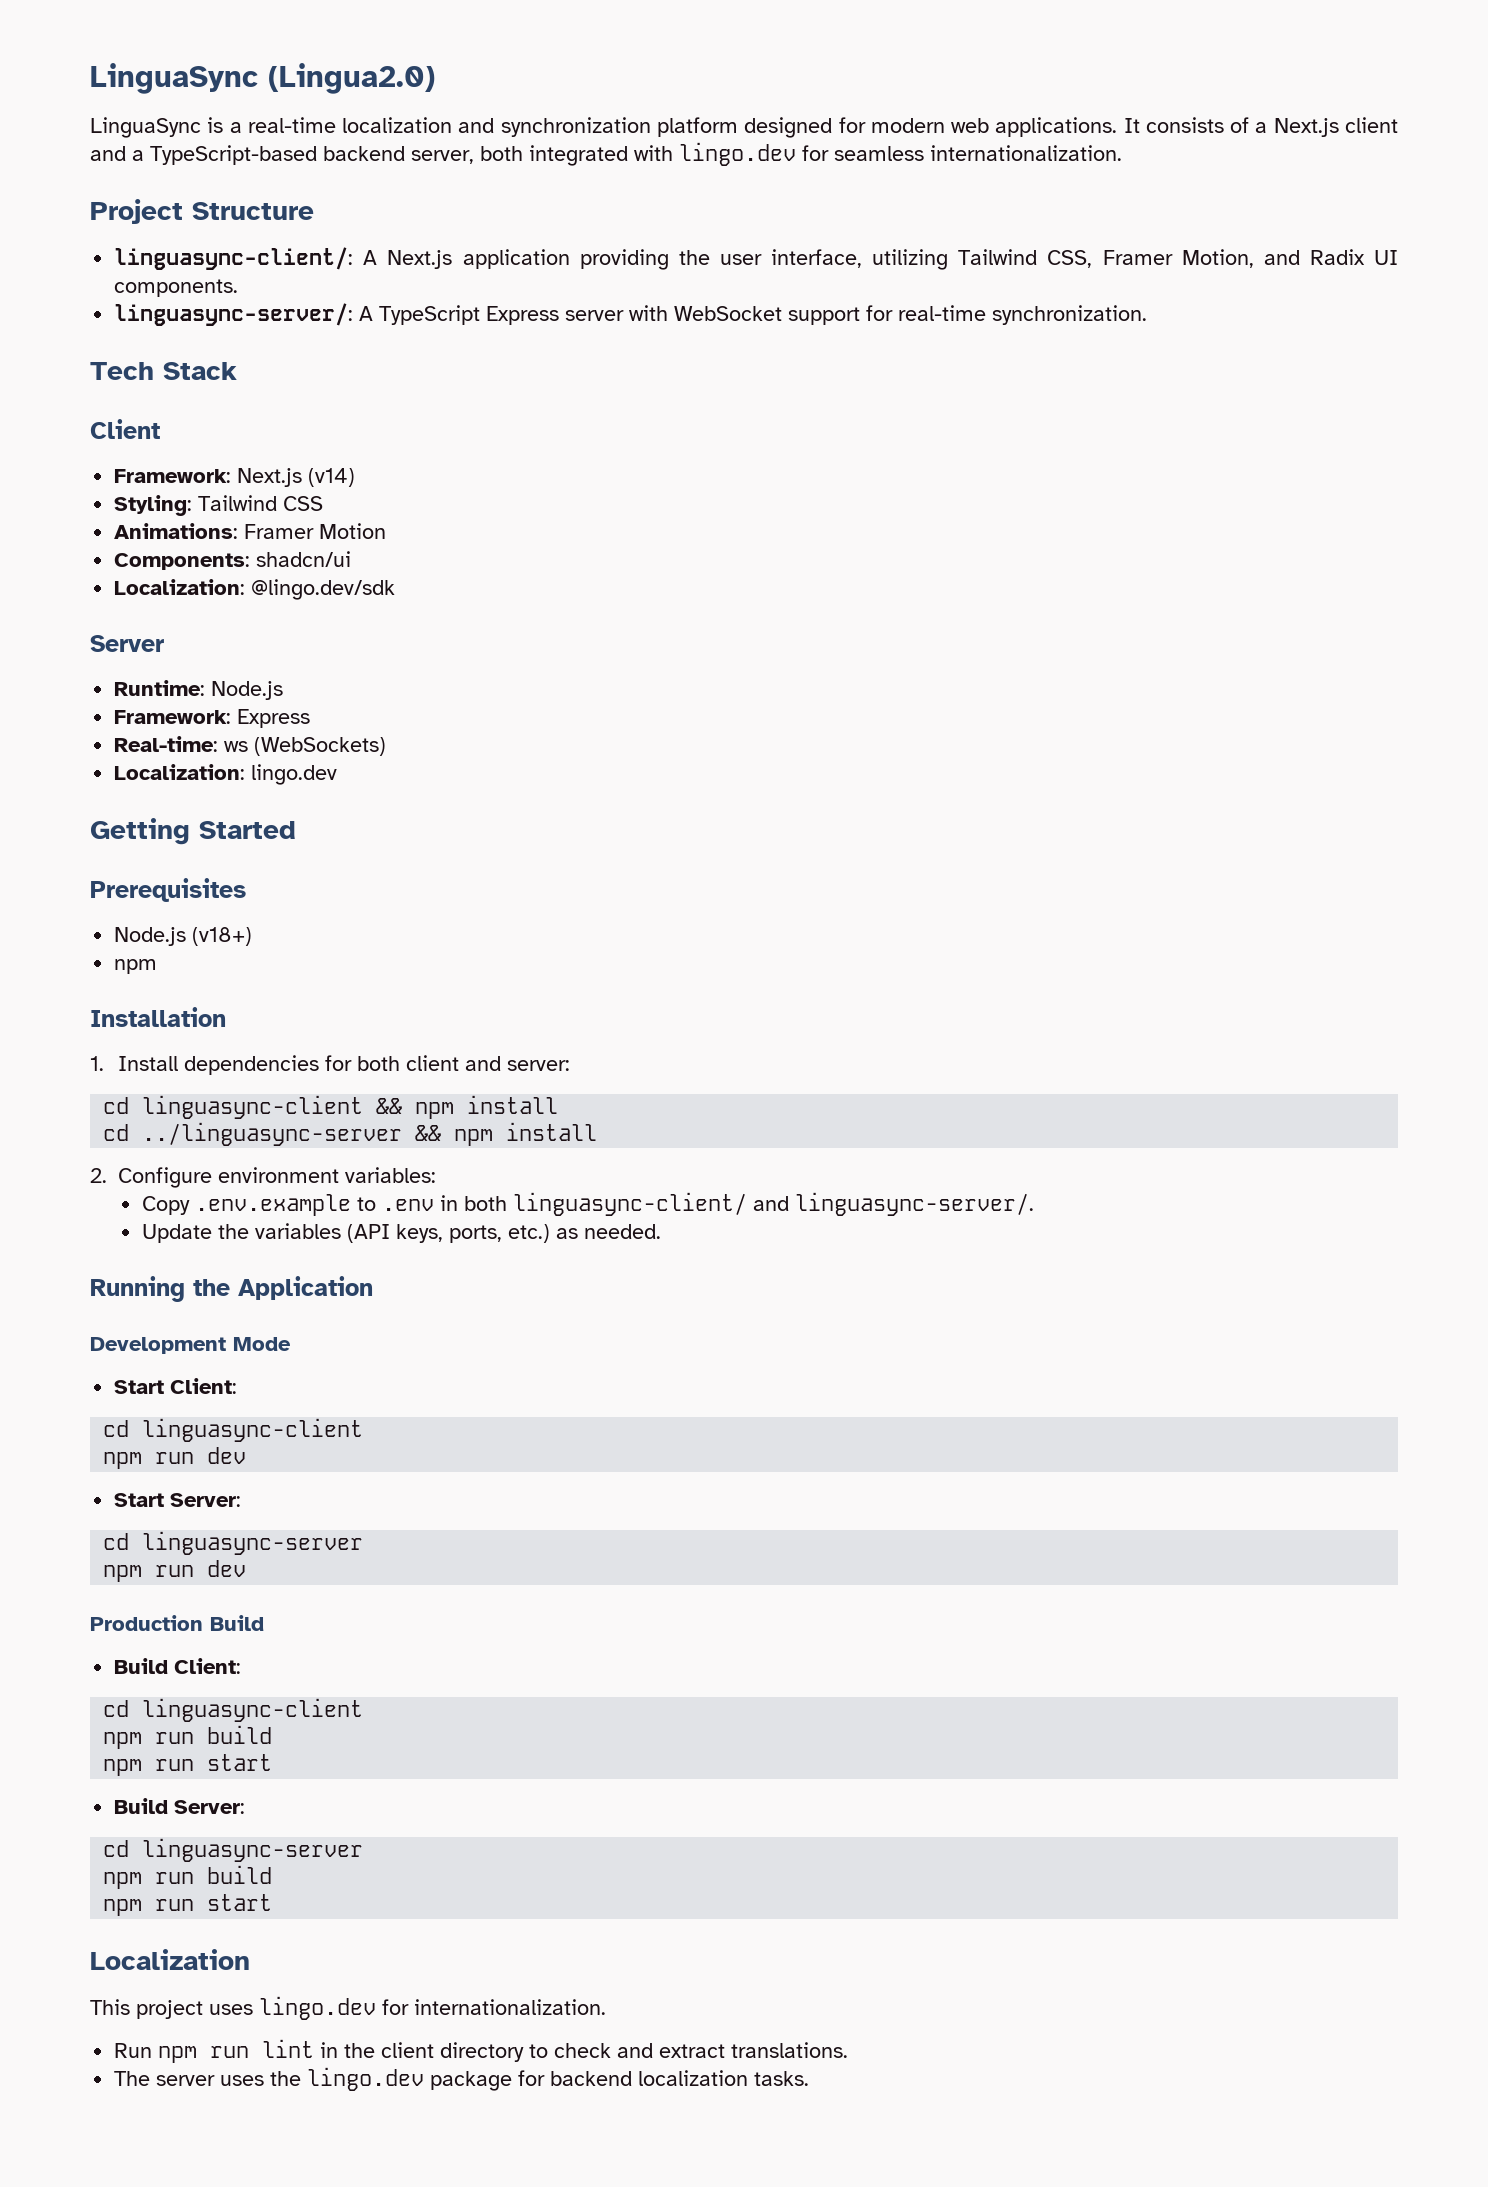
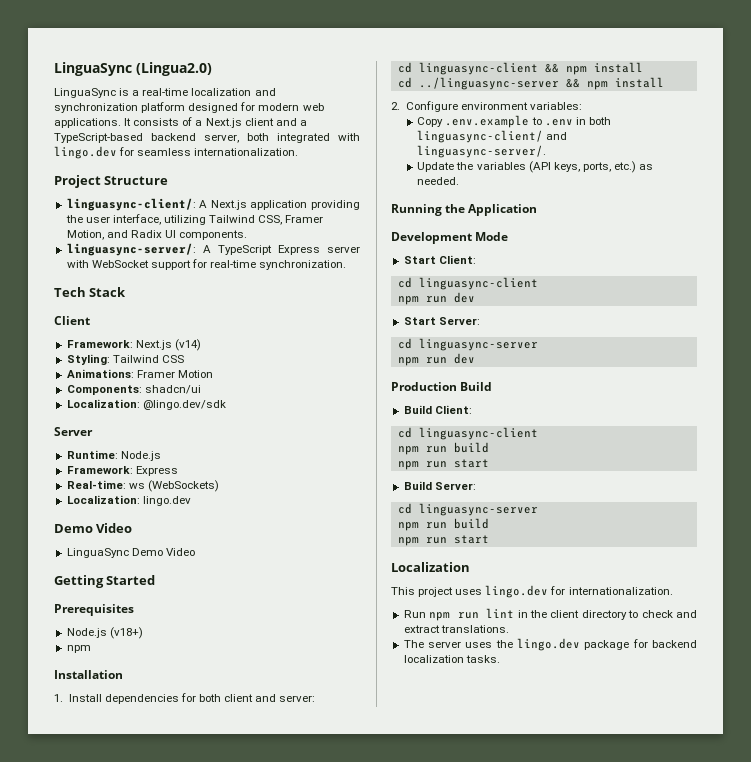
  Localization: lingo.dev
+ Demo Video
+ LinguaSync Demo Video

